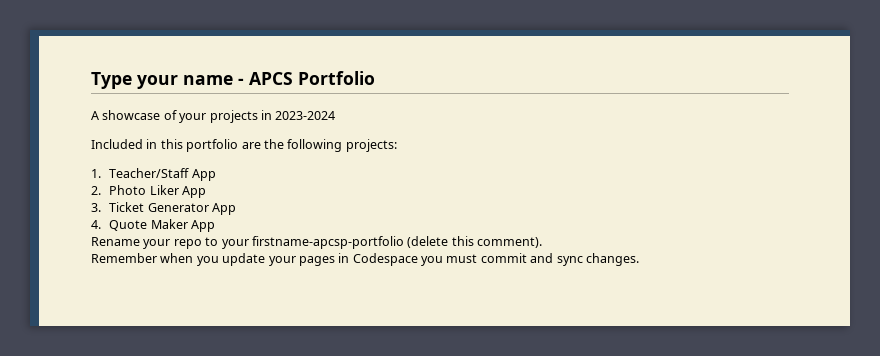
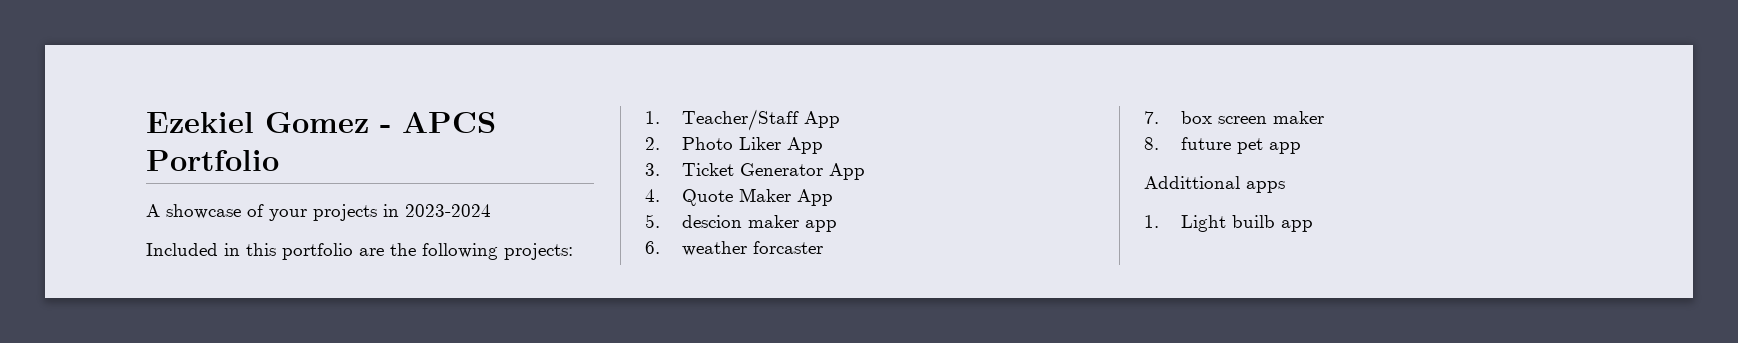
- Type your name - APCS Portfolio
+ Ezekiel Gomez - APCS Portfolio
- Rename your repo to your firstname-apcsp-portfolio (delete this comment).
- Remember when you update your pages in Codespace you must commit and sync changes.
+ 5. descion maker app
+ 6. weather forcaster
+ 7. box screen maker
+ 8. future pet app
+ Addittional apps
+ 1. Light builb app

